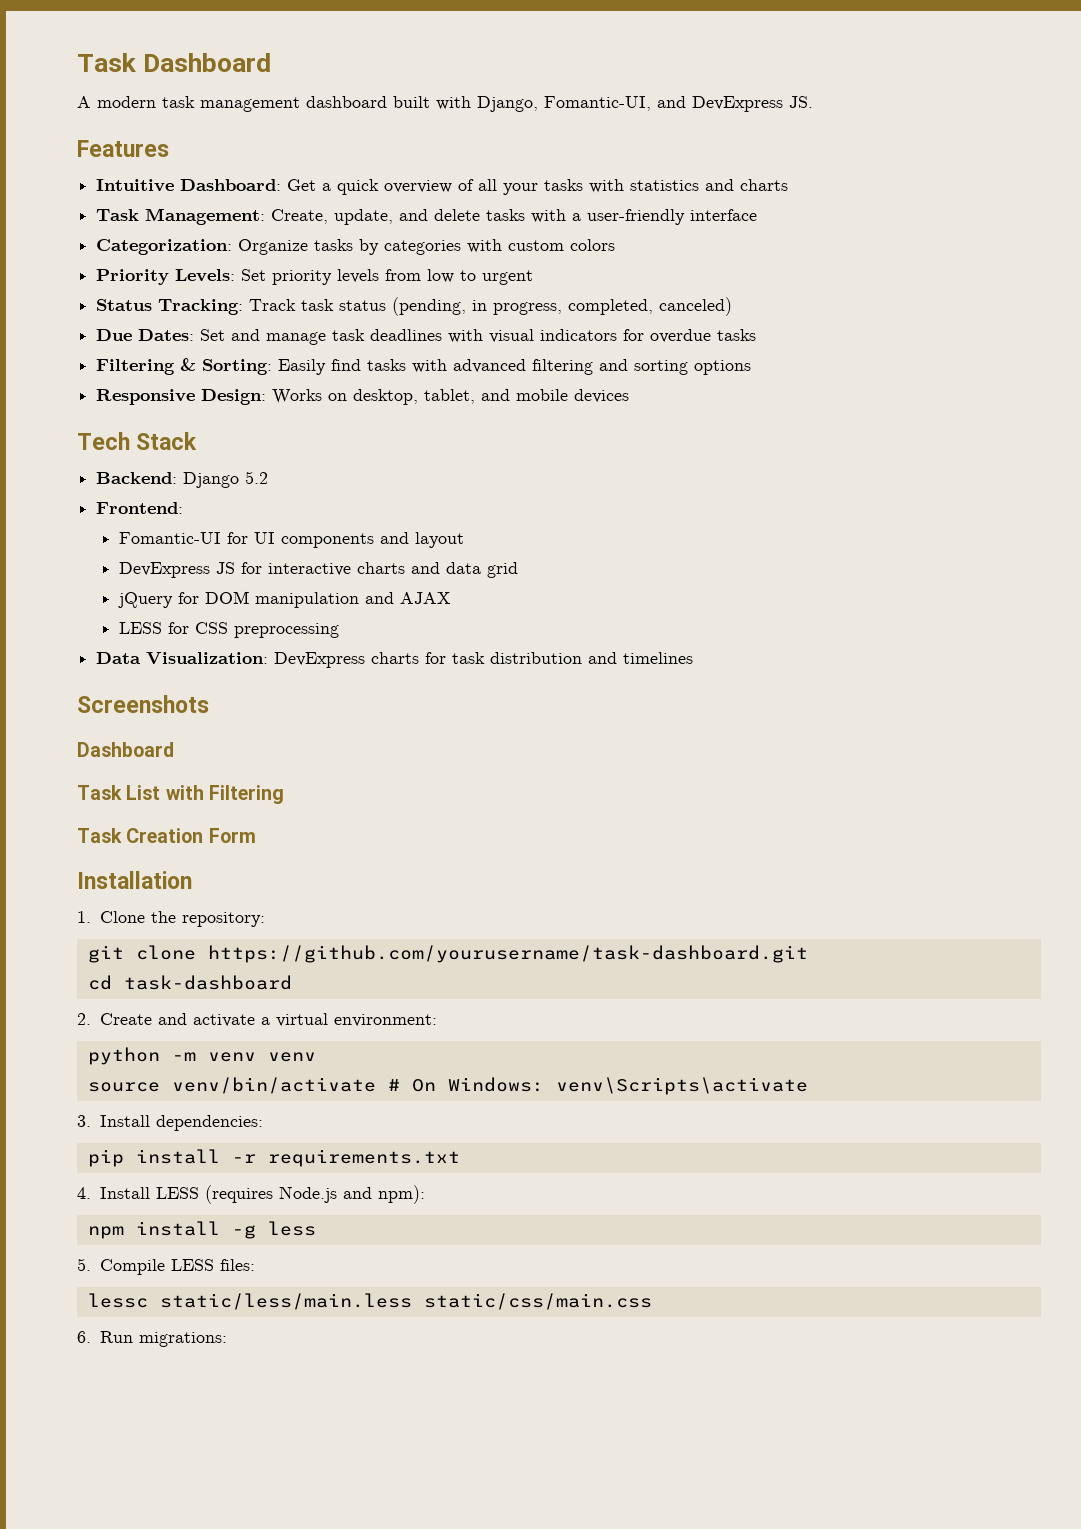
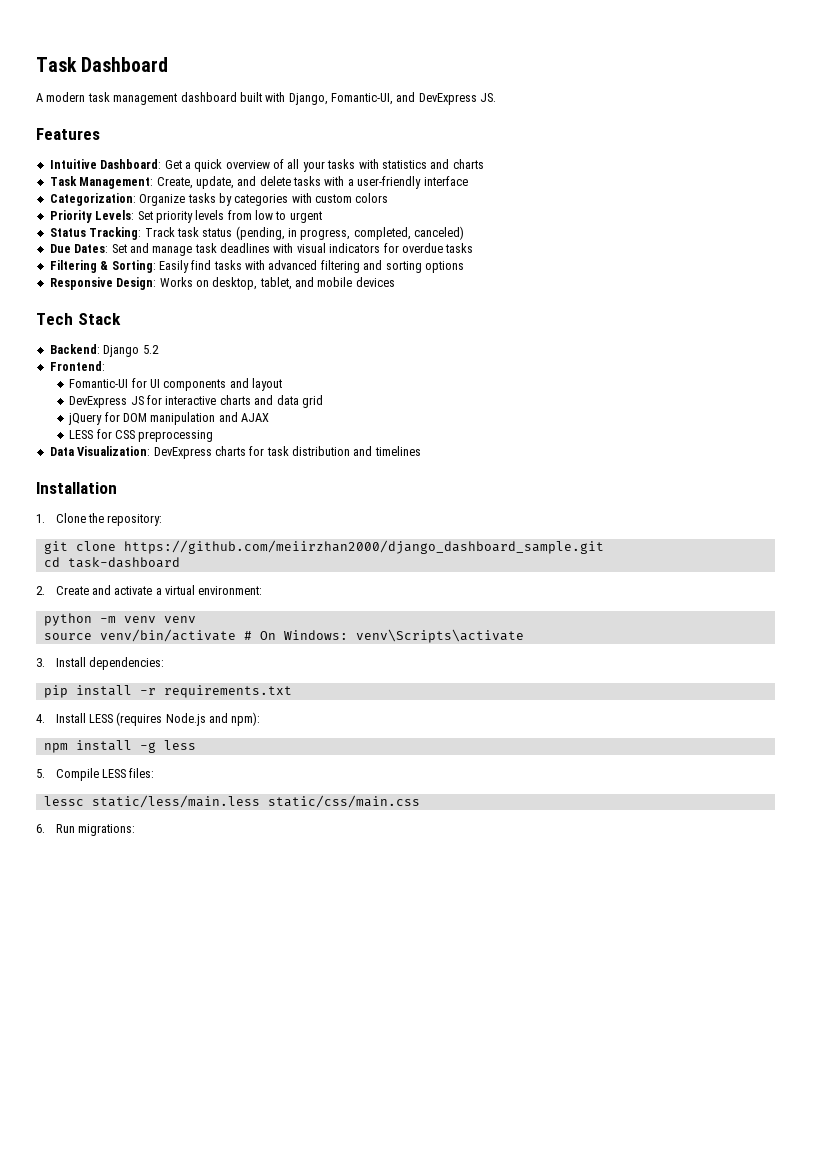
- Screenshots
- Dashboard
- Task List with Filtering
- Task Creation Form
- git clone https://github.com/yourusername/task-dashboard.git
+ git clone https://github.com/meiirzhan2000/django_dashboard_sample.git

